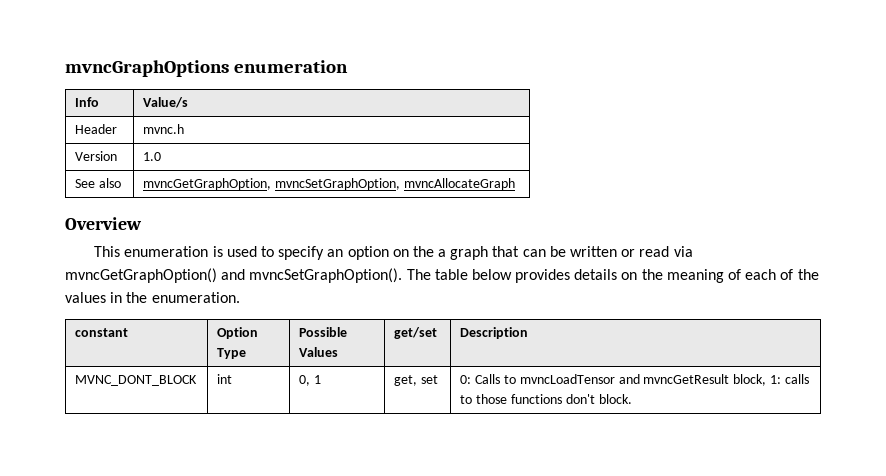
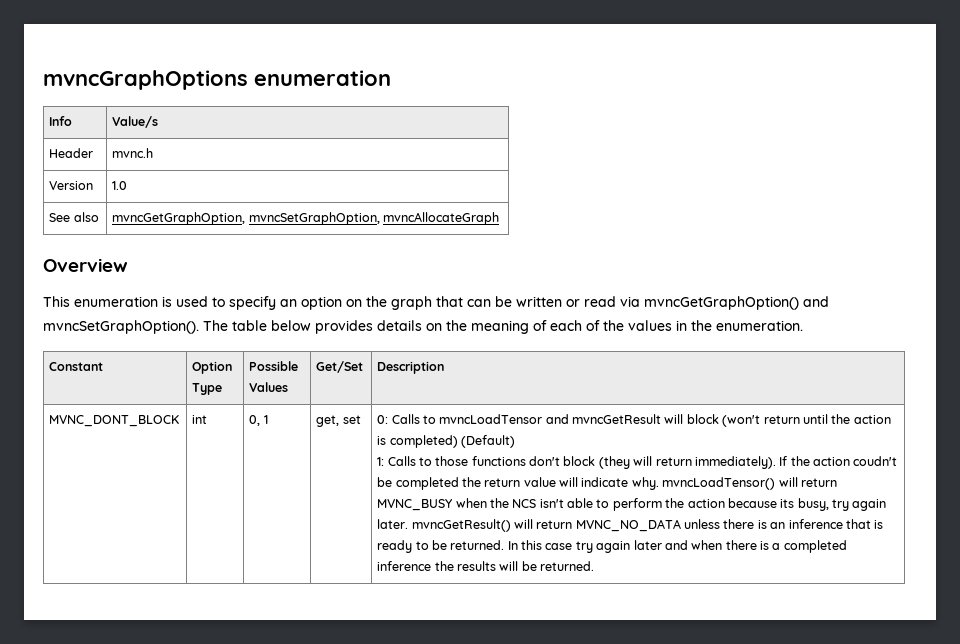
- This enumeration is used to specify an option on the a graph that can be written or read via mvncGetGraphOption() and mvncSetGraphOption().
+ This enumeration is used to specify an option on the graph that can be written or read via mvncGetGraphOption() and mvncSetGraphOption().
- constant | Option Type | Possible Values | get/set | Description
+ Constant | Option Type | Possible Values | Get/Set | Description
- 0: Calls to mvncLoadTensor and mvncGetResult block, 1: calls to those functions don't block.
+ 0: Calls to mvncLoadTensor and mvncGetResult will block (won't return until the action is completed) (Default)
+ 1: Calls to those functions don't block (they will return immediately). If the action coudn't be completed the return value will indicate why. mvncLoadTensor() will return MVNC_BUSY when the NCS isn't able to perform the action because its busy, try again later. mvncGetResult() will return MVNC_NO_DATA unless there is an inference that is ready to be returned. In this case try again later and when there is a completed inference the results will be returned.

